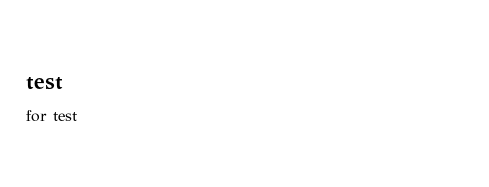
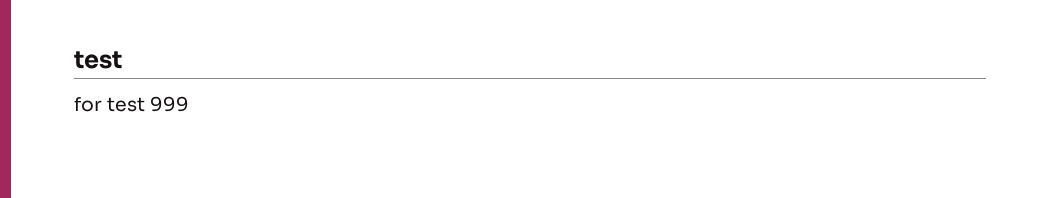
- for test
+ for test 999

